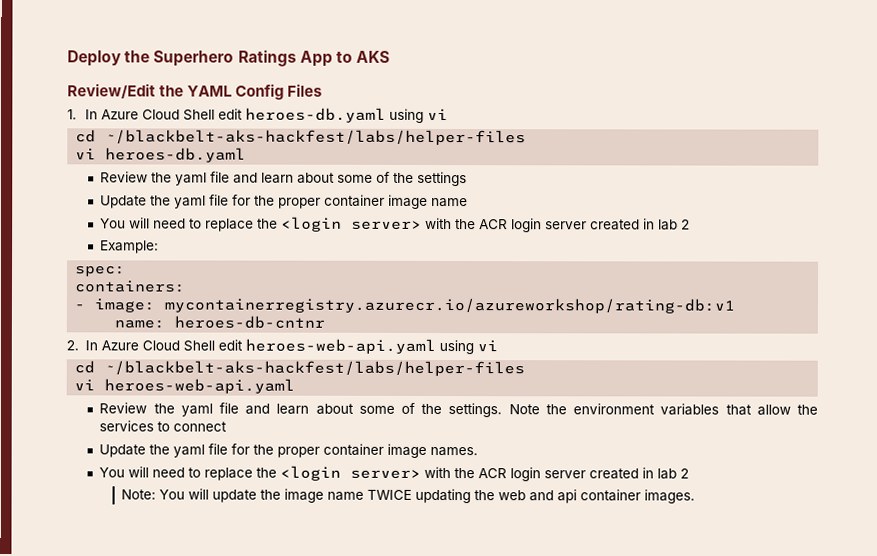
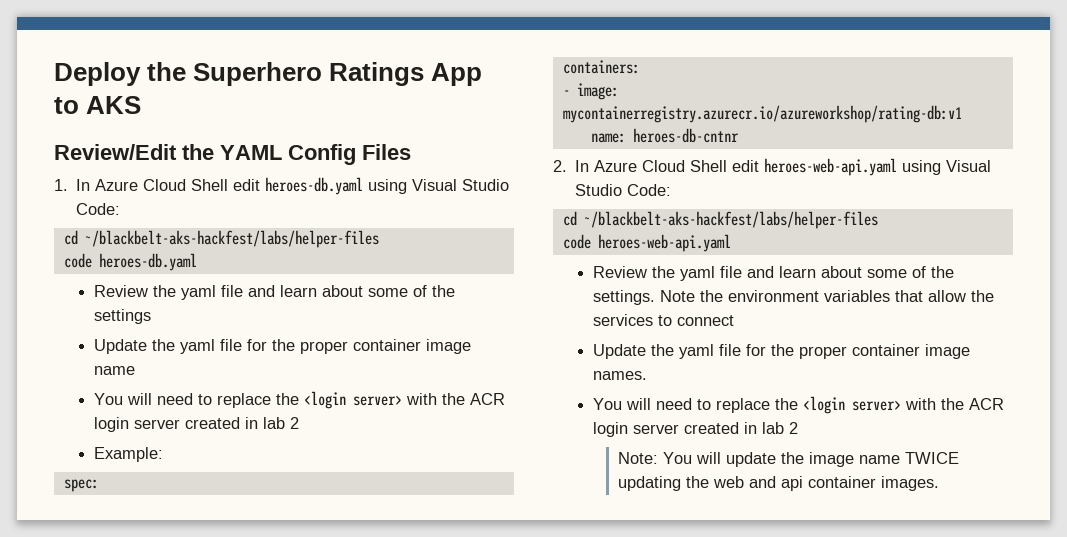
- 1. In Azure Cloud Shell edit heroes-db.yaml using vi
+ 1. In Azure Cloud Shell edit heroes-db.yaml using Visual Studio Code:
  cd ~/blackbelt-aks-hackfest/labs/helper-files
- vi heroes-db.yaml
+ code heroes-db.yaml
- 2. In Azure Cloud Shell edit heroes-web-api.yaml using vi
+ 2. In Azure Cloud Shell edit heroes-web-api.yaml using Visual Studio Code:
  cd ~/blackbelt-aks-hackfest/labs/helper-files
- vi heroes-web-api.yaml
+ code heroes-web-api.yaml

